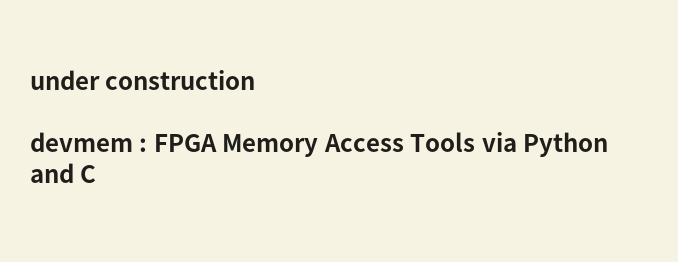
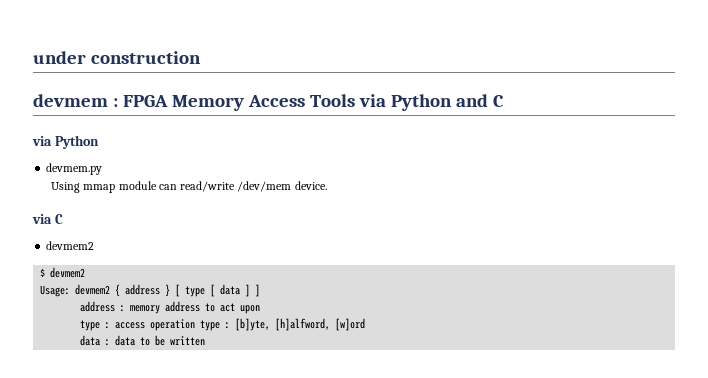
  devmem : FPGA Memory Access Tools via Python and C
+ via Python
+ devmem.py
+ Using mmap module can read/write /dev/mem device.
+ via C
+ devmem2
+ $ devmem2
+ Usage: devmem2 { address } [ type [ data ] ]
+ address : memory address to act upon
+ type : access operation type : [b]yte, [h]alfword, [w]ord
+ data : data to be written

